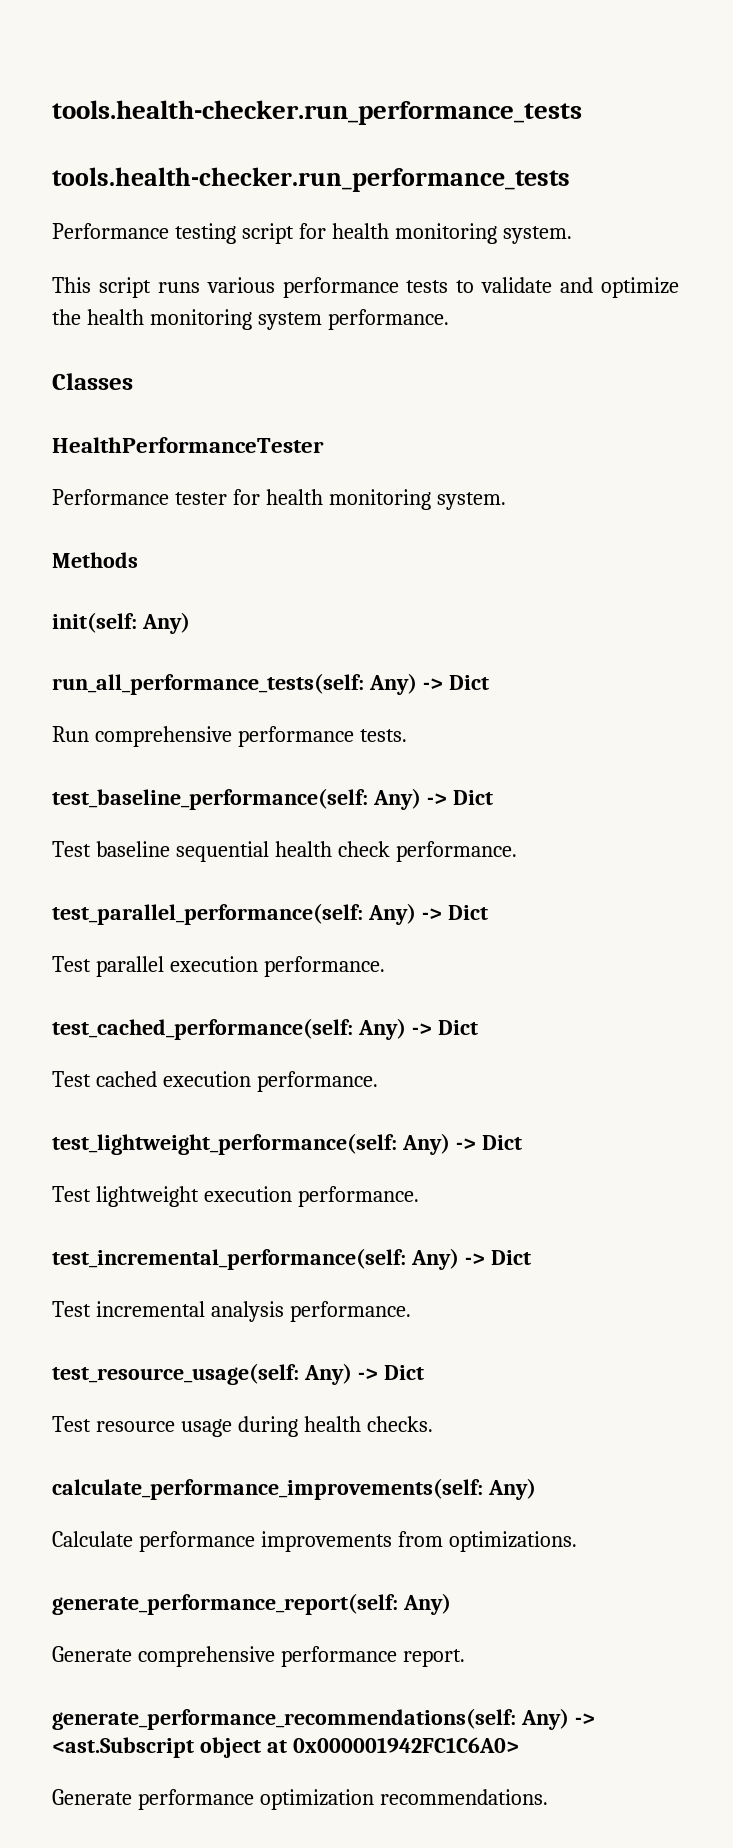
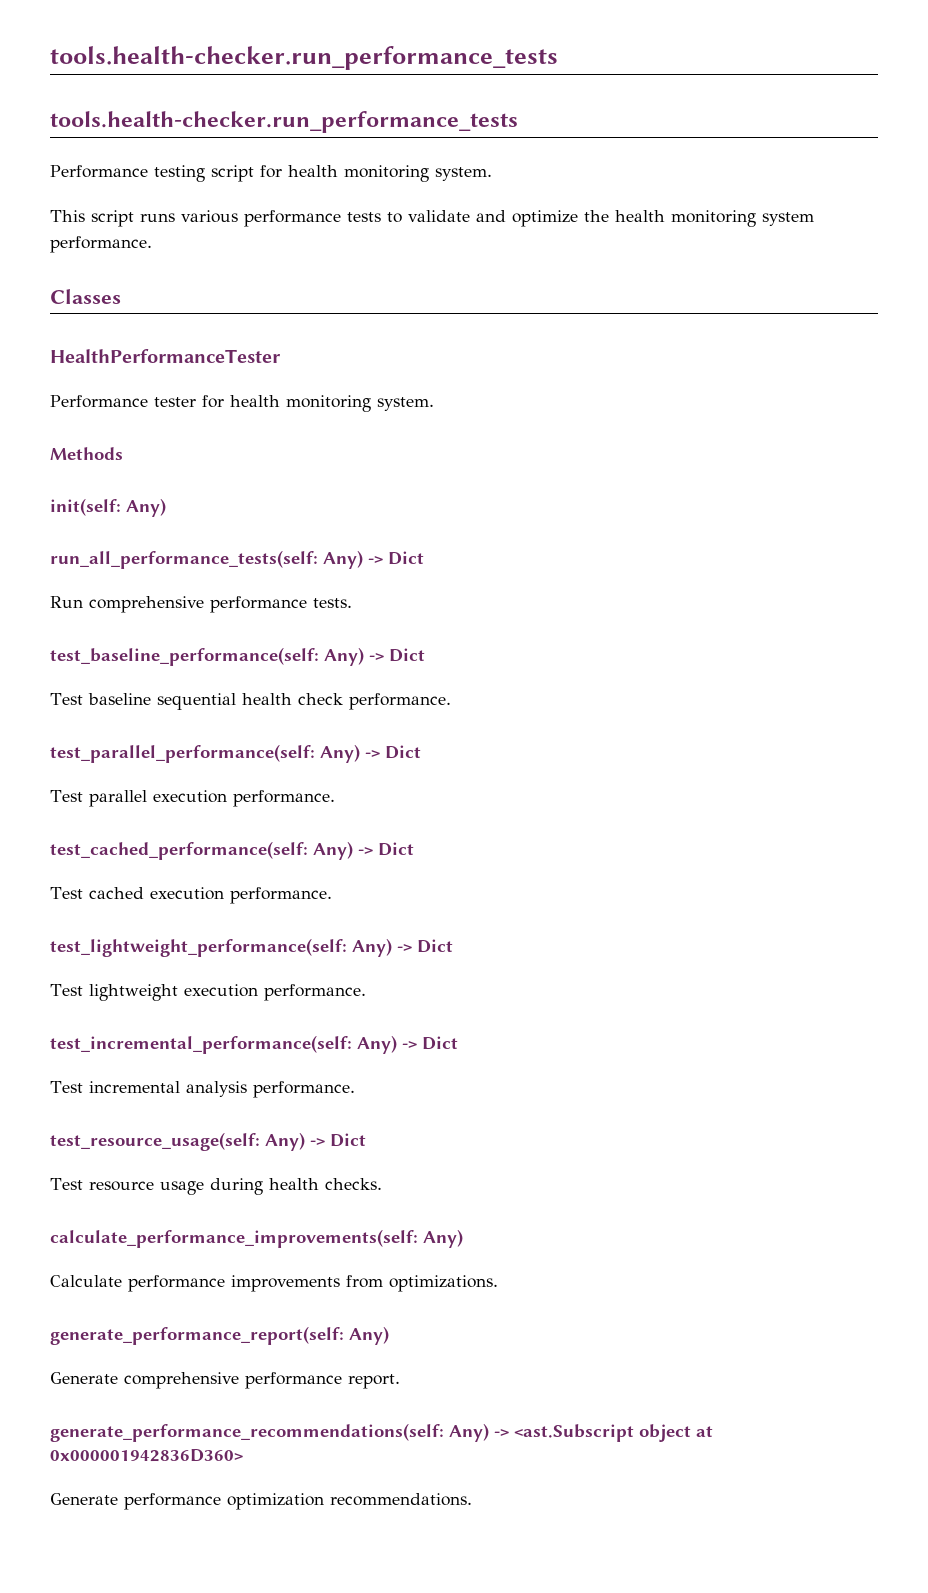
- generate_performance_recommendations(self: Any) -> <ast.Subscript object at 0x000001942FC1C6A0>
+ generate_performance_recommendations(self: Any) -> <ast.Subscript object at 0x000001942836D360>

